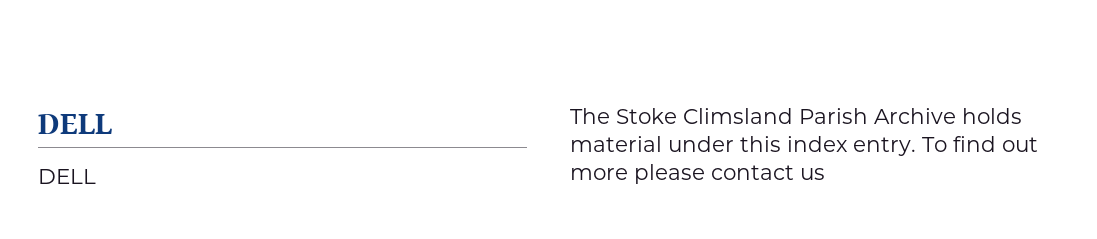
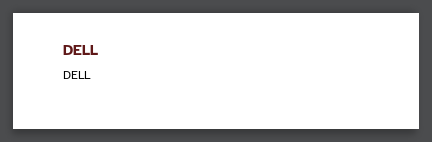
- The Stoke Climsland Parish Archive holds material under this index entry. To find out more please contact us

